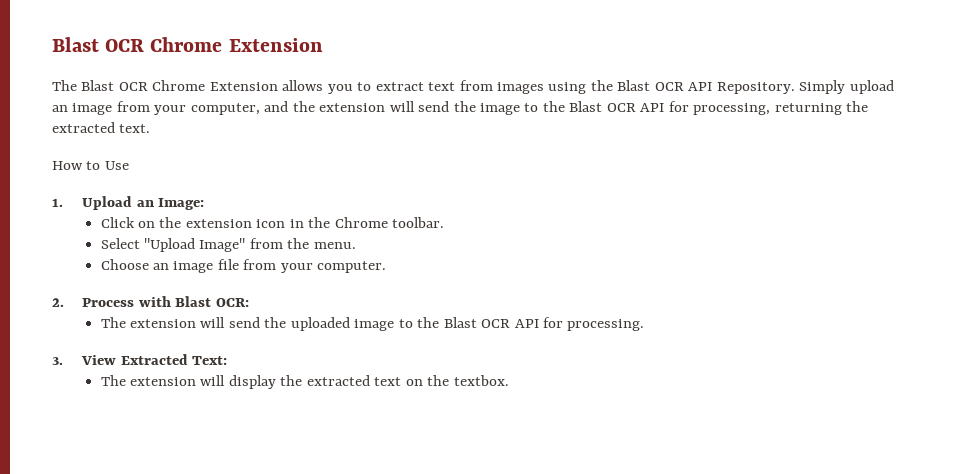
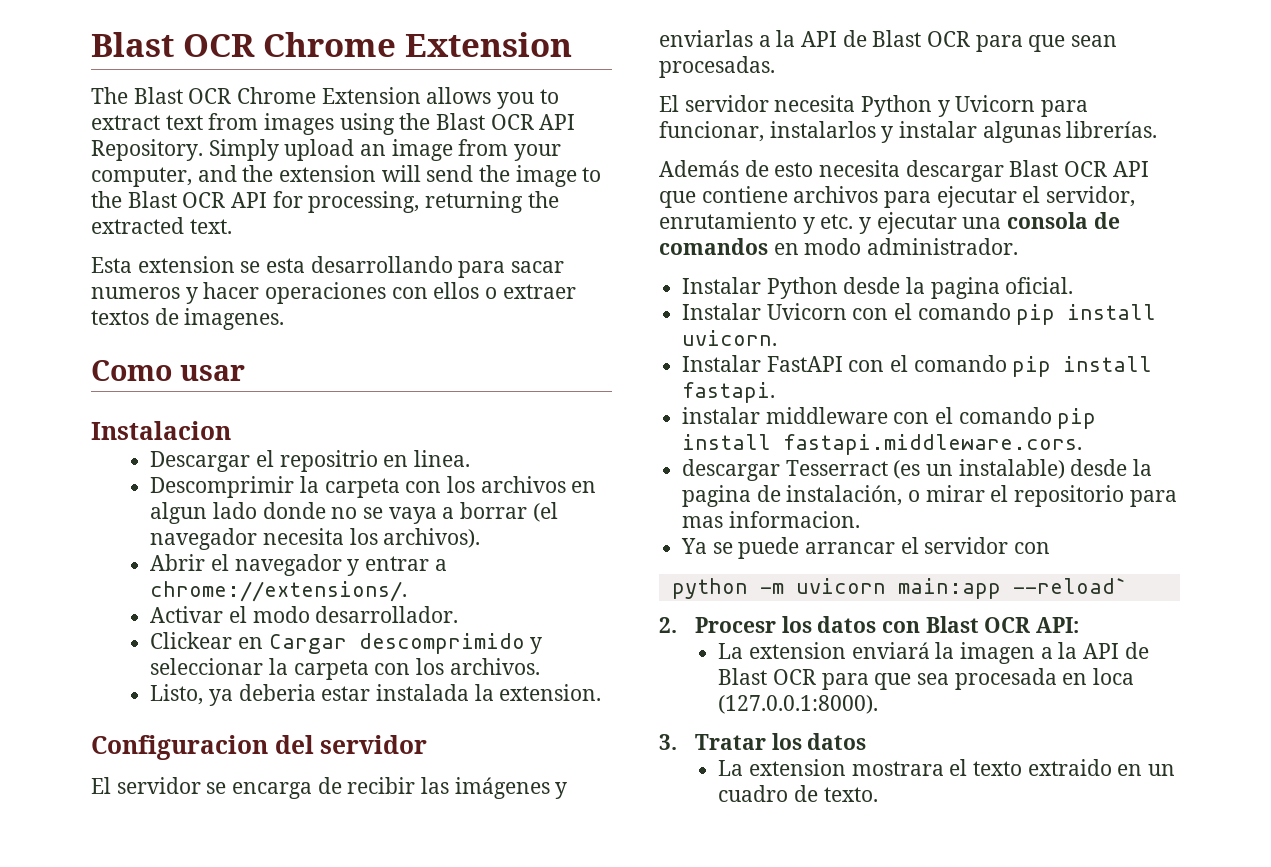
- How to Use
- 1. Upload an Image:
- Click on the extension icon in the Chrome toolbar.
- Select "Upload Image" from the menu.
- Choose an image file from your computer.
- 2. Process with Blast OCR:
- The extension will send the uploaded image to the Blast OCR API for processing.
- 3. View Extracted Text:
- The extension will display the extracted text on the textbox.
+ Esta extension se esta desarrollando para sacar numeros y hacer operaciones con ellos o extraer textos de imagenes.
+ Como usar
+ Instalacion
+ Descargar el repositrio en linea.
+ Descomprimir la carpeta con los archivos en algun lado donde no se vaya a borrar (el navegador necesita los archivos).
+ Abrir el navegador y entrar a chrome://extensions/.
+ Activar el modo desarrollador.
+ Clickear en Cargar descomprimido y seleccionar la carpeta con los archivos.
+ Listo, ya deberia estar instalada la extension.
+ Configuracion del servidor
+ El servidor se encarga de recibir las imágenes y enviarlas a la API de Blast OCR para que sean procesadas.
+ El servidor necesita Python y Uvicorn para funcionar, instalarlos y instalar algunas librerías.
+ Además de esto necesita descargar Blast OCR API que contiene archivos para ejecutar el servidor, enrutamiento y etc. y ejecutar una consola de comandos en modo administrador.
+ Instalar Python desde la pagina oficial.
+ Instalar Uvicorn con el comando pip install uvicorn.
+ Instalar FastAPI con el comando pip install fastapi.
+ instalar middleware con el comando pip install fastapi.middleware.cors.
+ descargar Tesserract (es un instalable) desde la pagina de instalación, o mirar el repositorio para mas informacion.
+ Ya se puede arrancar el servidor con
+ python -m uvicorn main:app --reload`
+ 2. Procesr los datos con Blast OCR API:
+ La extension enviará la imagen a la API de Blast OCR para que sea procesada en loca (127.0.0.1:8000).
+ 3. Tratar los datos
+ La extension mostrara el texto extraido en un cuadro de texto.

